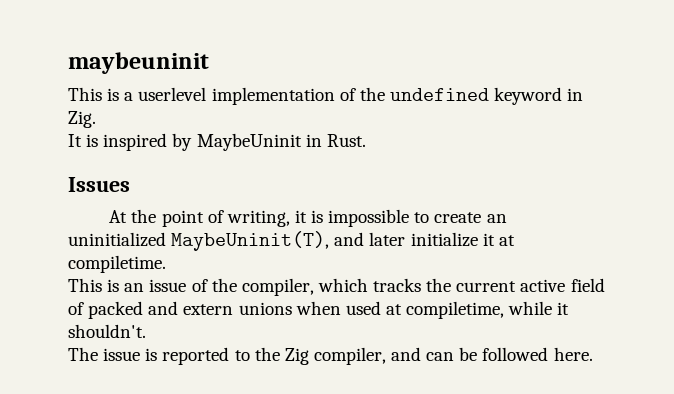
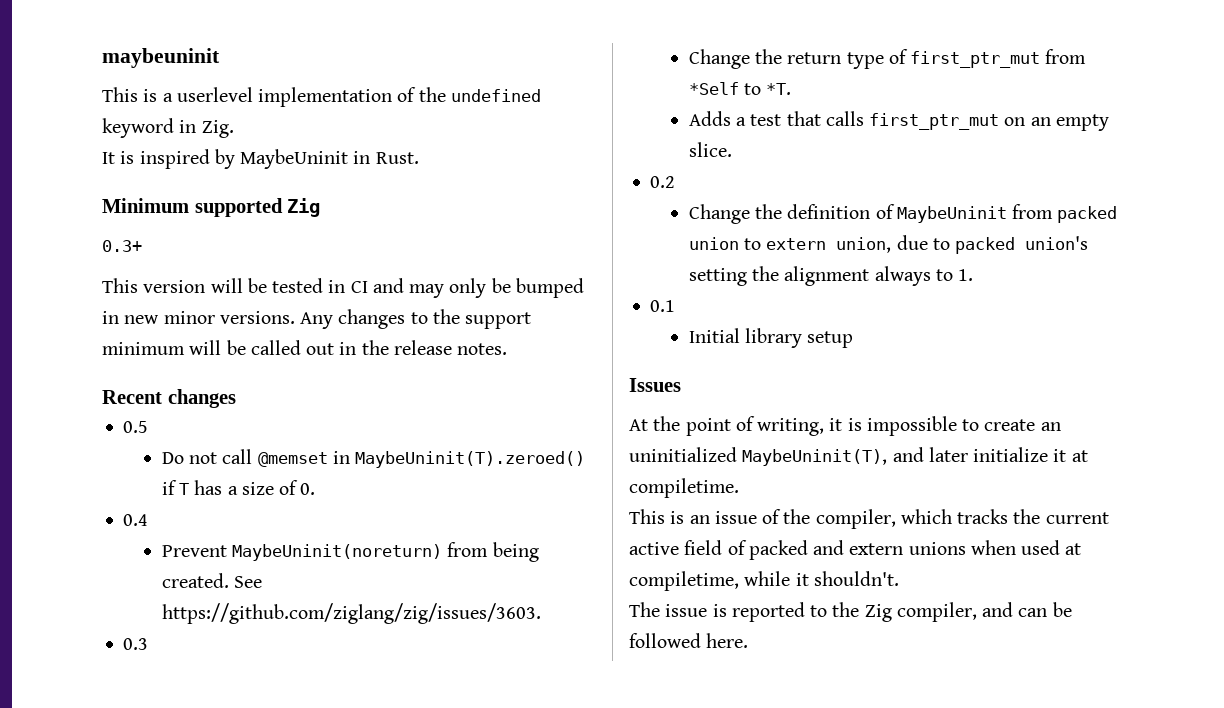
+ Minimum supported Zig
+ 0.3+
+ This version will be tested in CI and may only be bumped in new minor versions. Any changes to the support minimum will be called out in the release notes.
+ Recent changes
+ 0.5
+ Do not call @memset in MaybeUninit(T).zeroed() if T has a size of 0.
+ 0.4
+ Prevent MaybeUninit(noreturn) from being created. See https://github.com/ziglang/zig/issues/3603.
+ 0.3
+ Change the return type of first_ptr_mut from *Self to *T.
+ Adds a test that calls first_ptr_mut on an empty slice.
+ 0.2
+ Change the definition of MaybeUninit from packed union to extern union, due to packed union's setting the alignment always to 1.
+ 0.1
+ Initial library setup

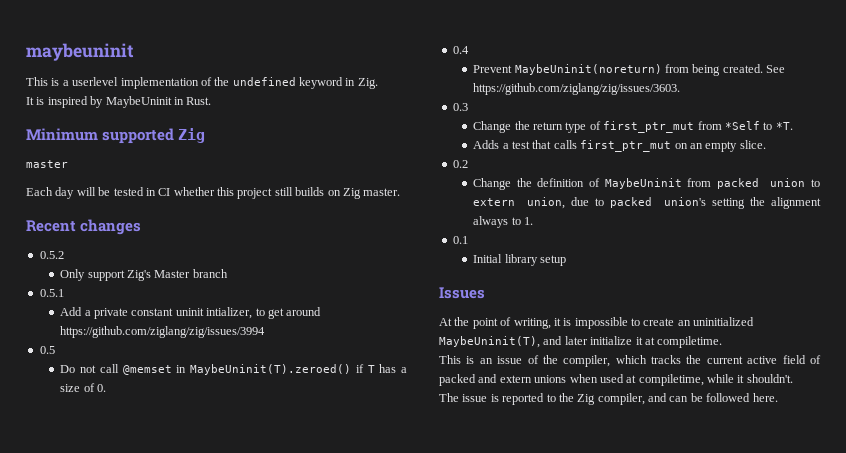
- 0.3+
- This version will be tested in CI and may only be bumped in new minor versions. Any changes to the support minimum will be called out in the release notes.
+ master
+ Each day will be tested in CI whether this project still builds on Zig master.
  Recent changes
+ 0.5.2
+ Only support Zig's Master branch
+ 0.5.1
+ Add a private constant uninit intializer, to get around https://github.com/ziglang/zig/issues/3994

